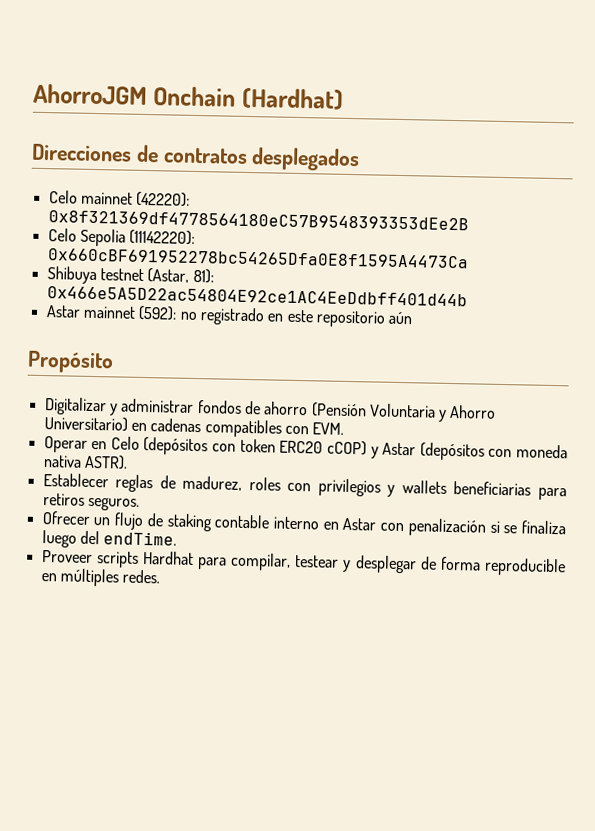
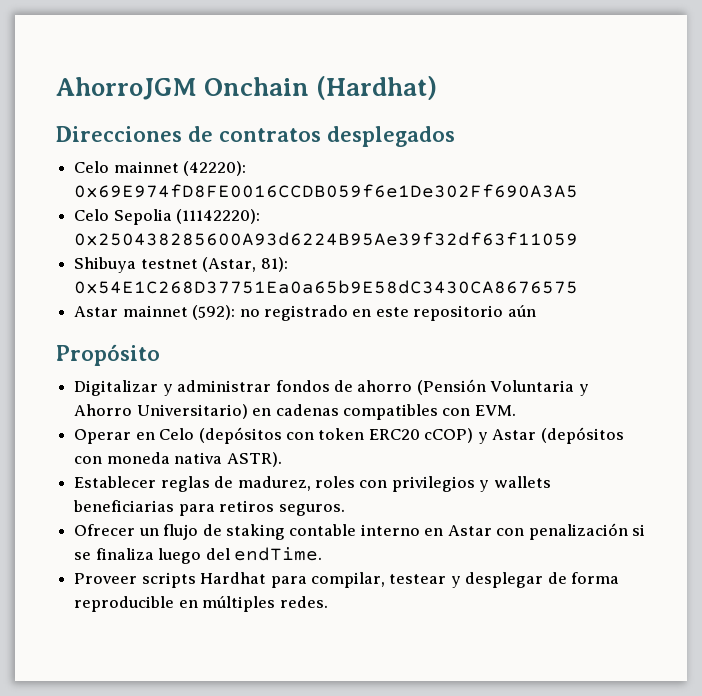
- Celo mainnet (42220): 0x8f321369df4778564180eC57B9548393353dEe2B
+ Celo mainnet (42220): 0x69E974fD8FE0016CCDB059f6e1De302Ff690A3A5
- Celo Sepolia (11142220): 0x660cBF691952278bc54265Dfa0E8f1595A4473Ca
+ Celo Sepolia (11142220): 0x250438285600A93d6224B95Ae39f32df63f11059
- Shibuya testnet (Astar, 81): 0x466e5A5D22ac54804E92ce1AC4EeDdbff401d44b
+ Shibuya testnet (Astar, 81): 0x54E1C268D37751Ea0a65b9E58dC3430CA8676575

